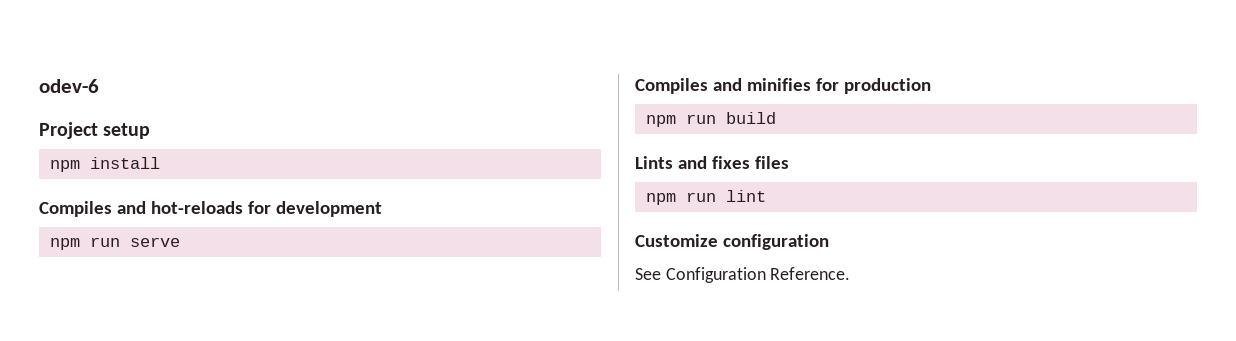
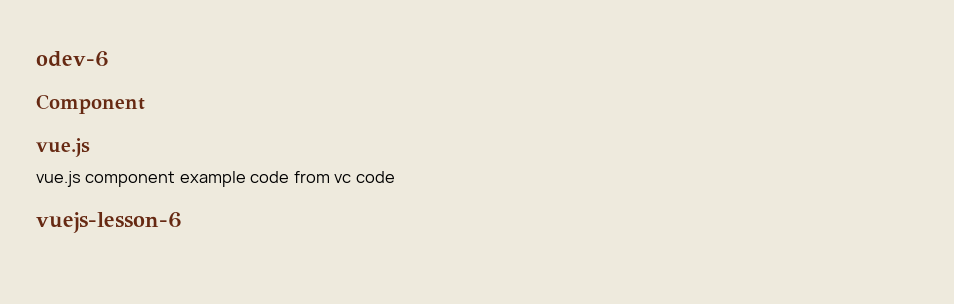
- Project setup
- npm install
- Compiles and hot-reloads for development
- npm run serve
- Compiles and minifies for production
- npm run build
- Lints and fixes files
- npm run lint
- Customize configuration
- See Configuration Reference.
+ Component
+ vue.js
+ vue.js component example code from vc code
+ vuejs-lesson-6

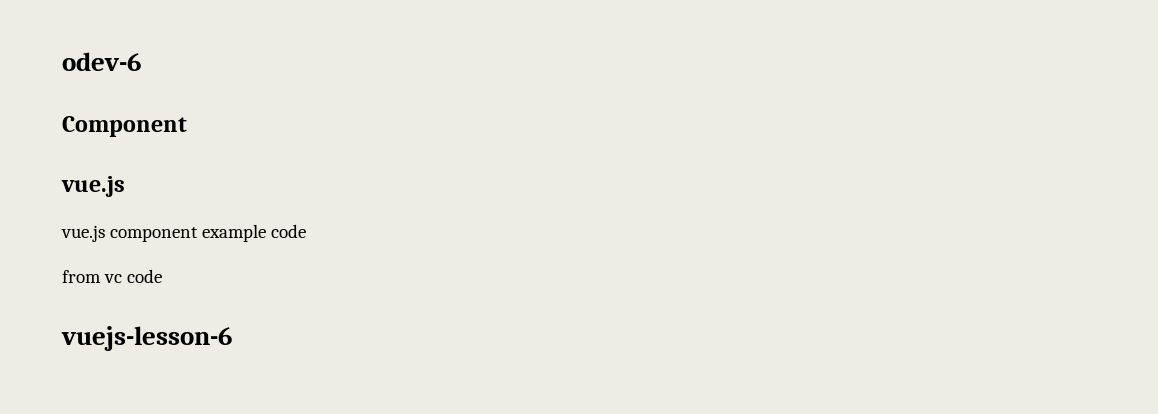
- vue.js component example code from vc code
+ vue.js component example code
+ from vc code

